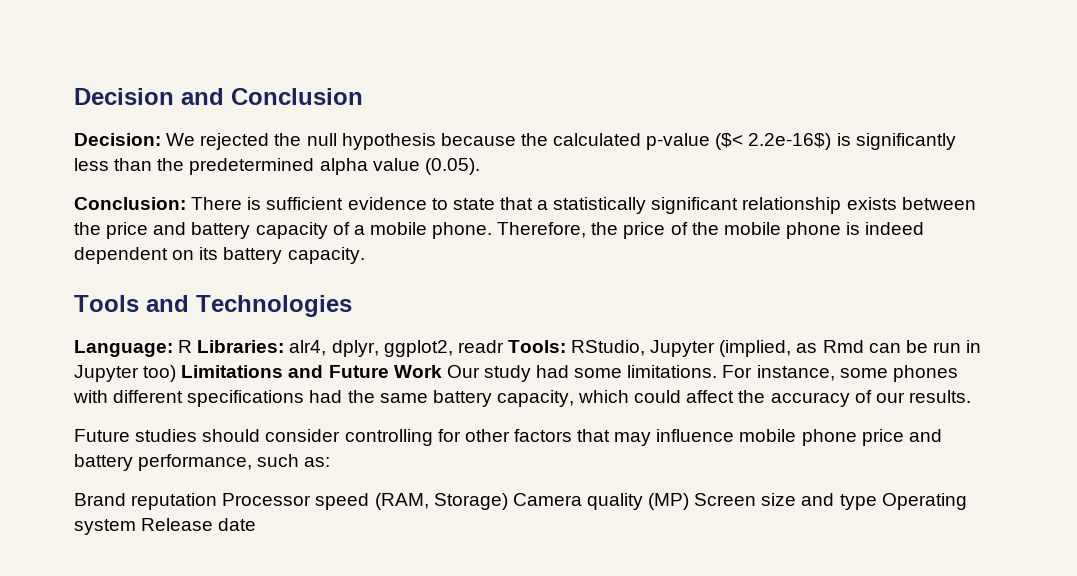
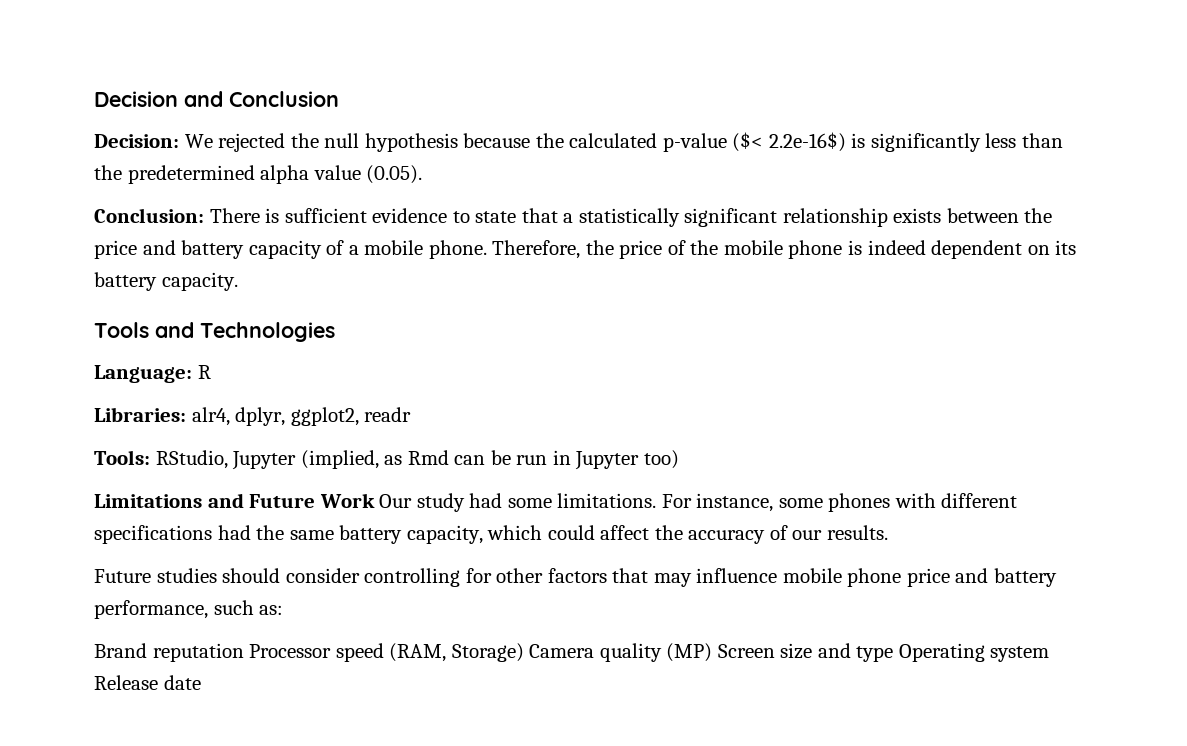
- Language: R Libraries: alr4, dplyr, ggplot2, readr Tools: RStudio, Jupyter (implied, as Rmd can be run in Jupyter too) Limitations and Future Work Our study had some limitations.
+ Language: R
+ Libraries: alr4, dplyr, ggplot2, readr
+ Tools: RStudio, Jupyter (implied, as Rmd can be run in Jupyter too)
+ Limitations and Future Work Our study had some limitations.

